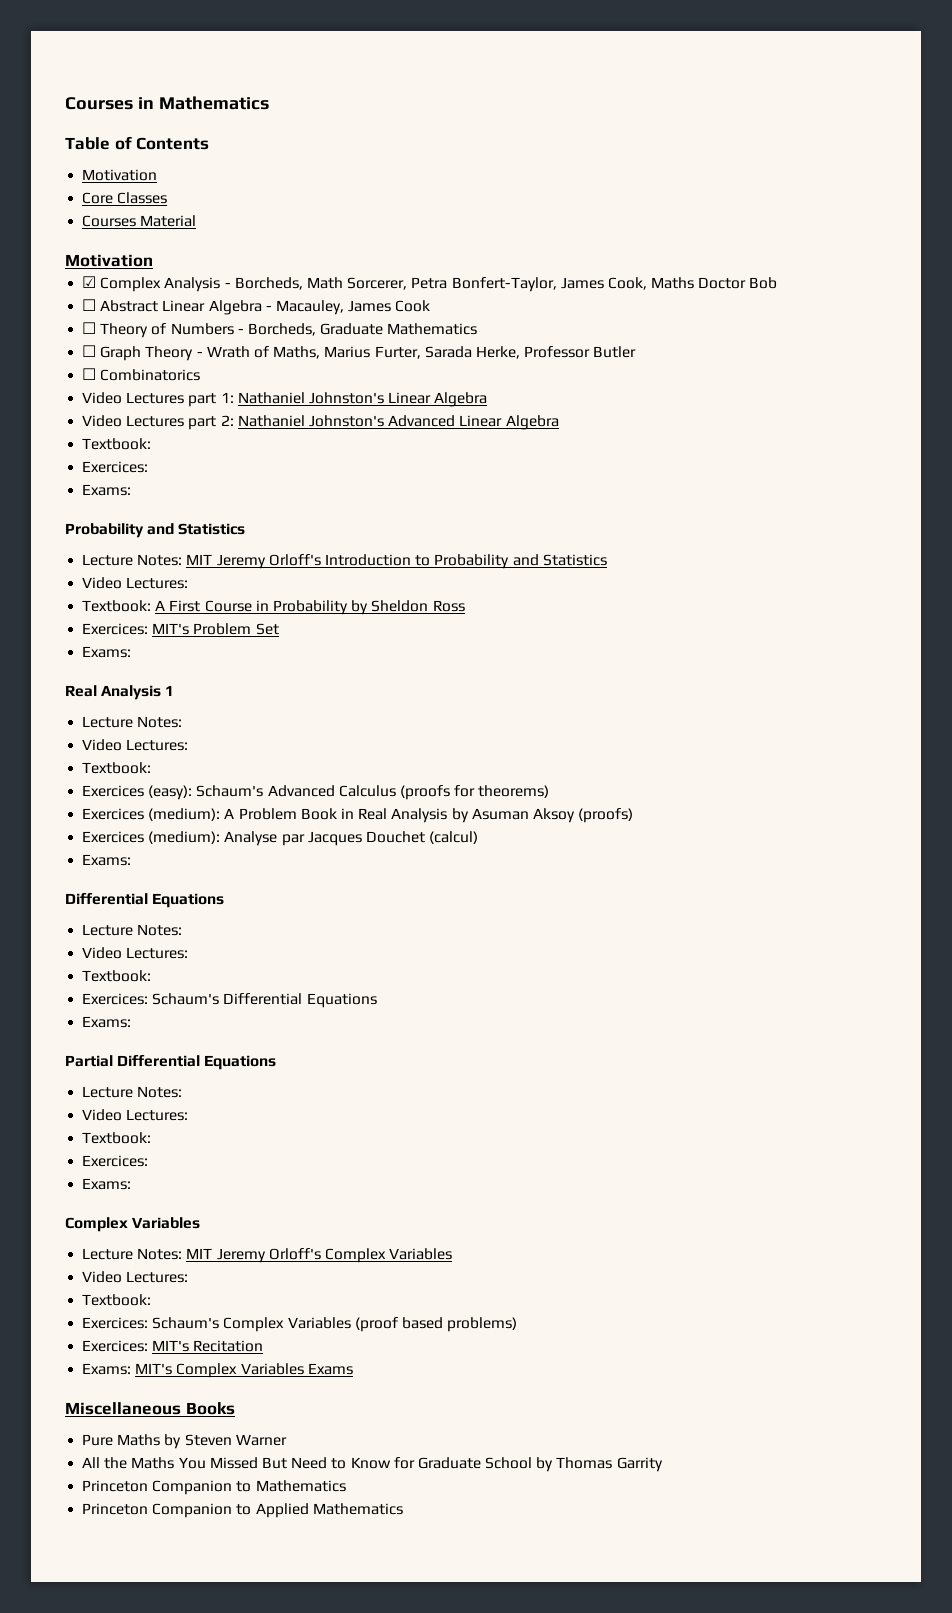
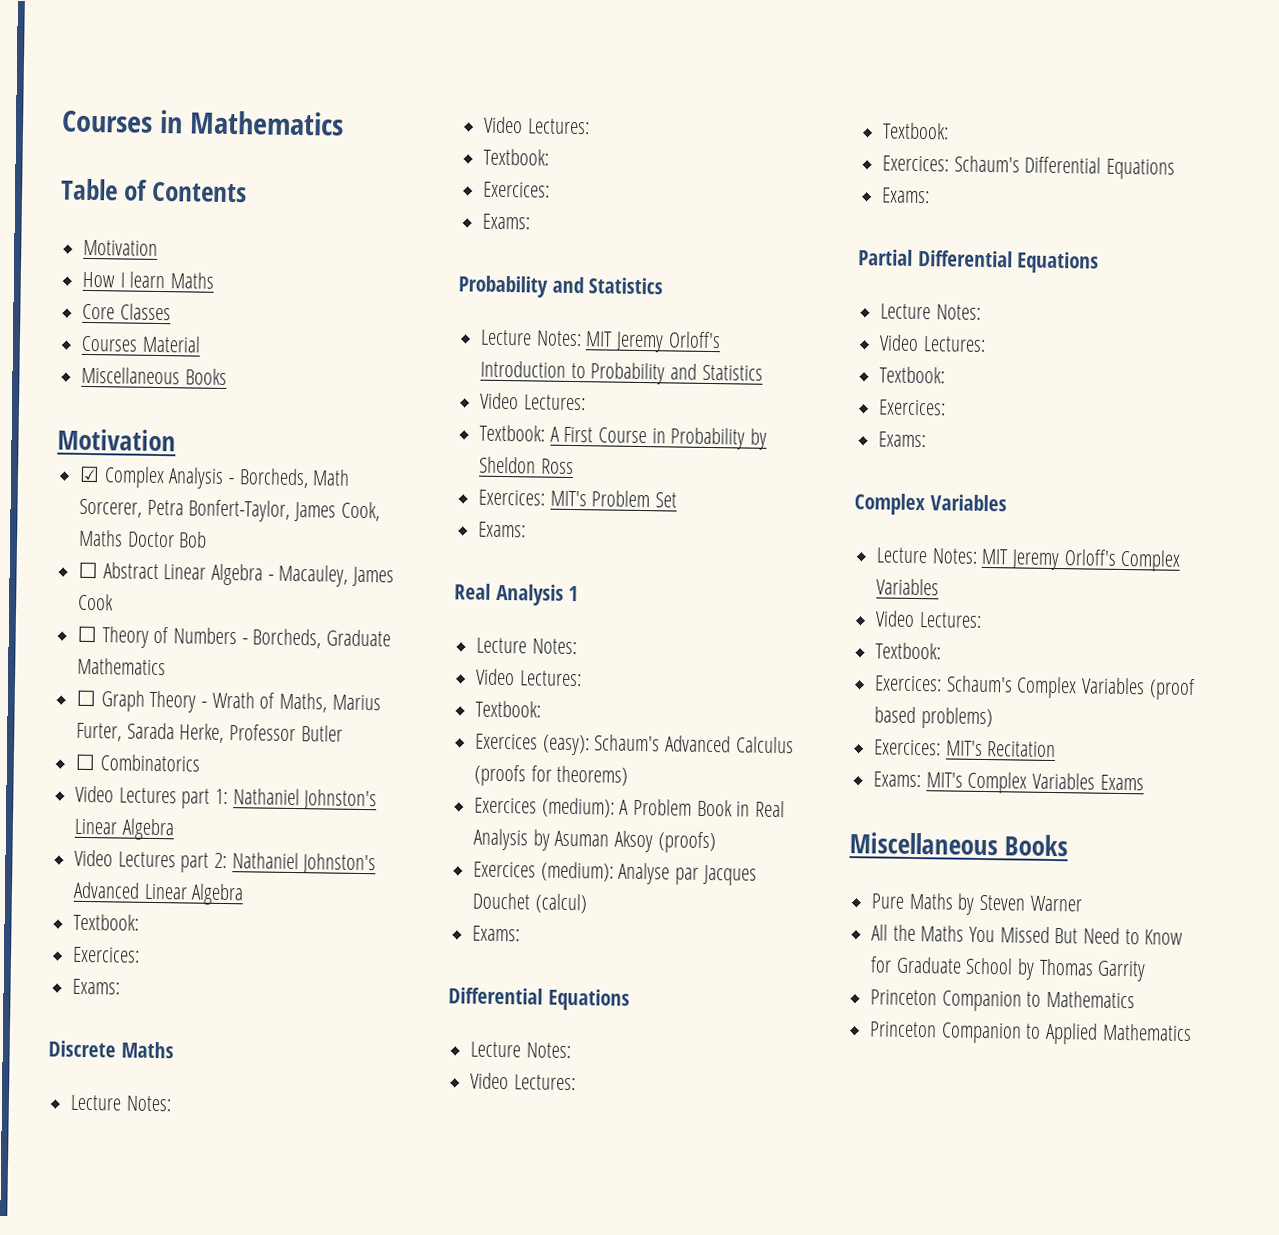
+ How I learn Maths
  Courses Material
+ Miscellaneous Books
+ Discrete Maths
+ Lecture Notes:
+ Video Lectures:
+ Textbook:
+ Exercices:
+ Exams:

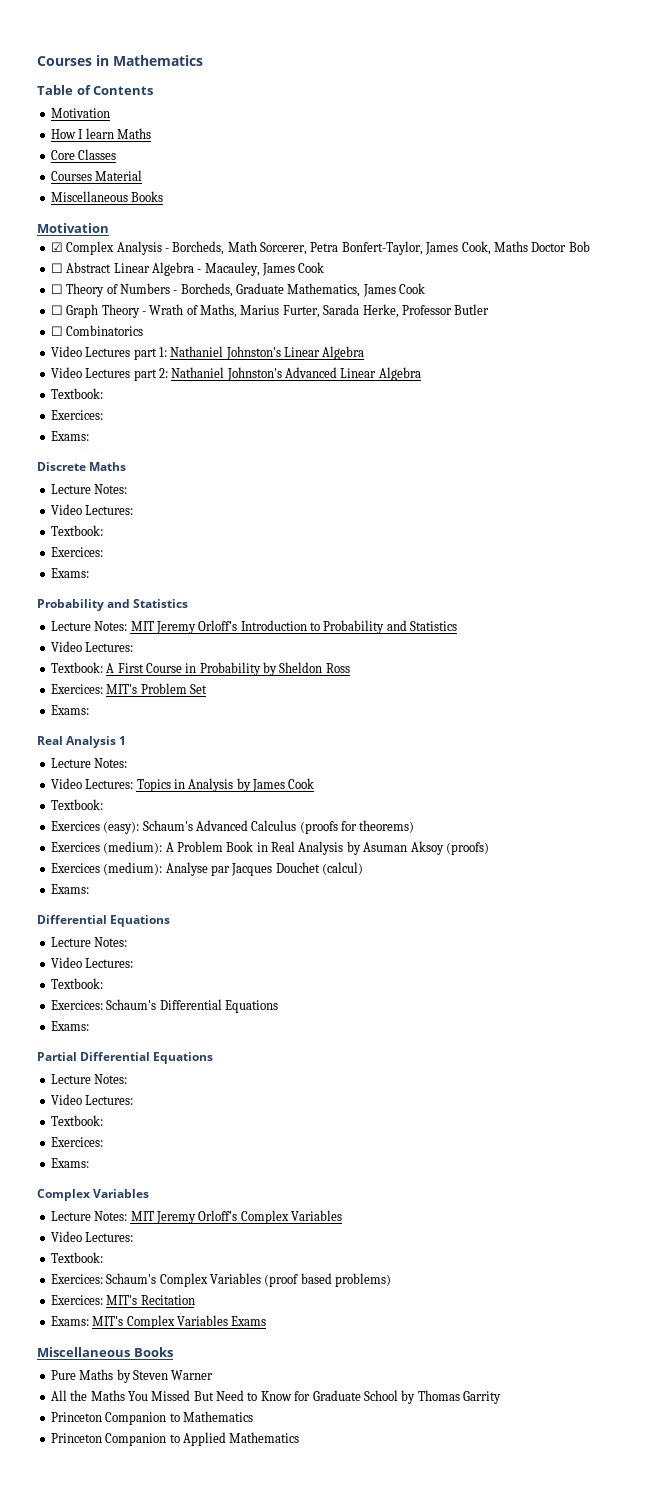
- ☐ Theory of Numbers - Borcheds, Graduate Mathematics
+ ☐ Theory of Numbers - Borcheds, Graduate Mathematics, James Cook
  Real Analysis 1
  Lecture Notes:
- Video Lectures:
+ Video Lectures: Topics in Analysis by James Cook

